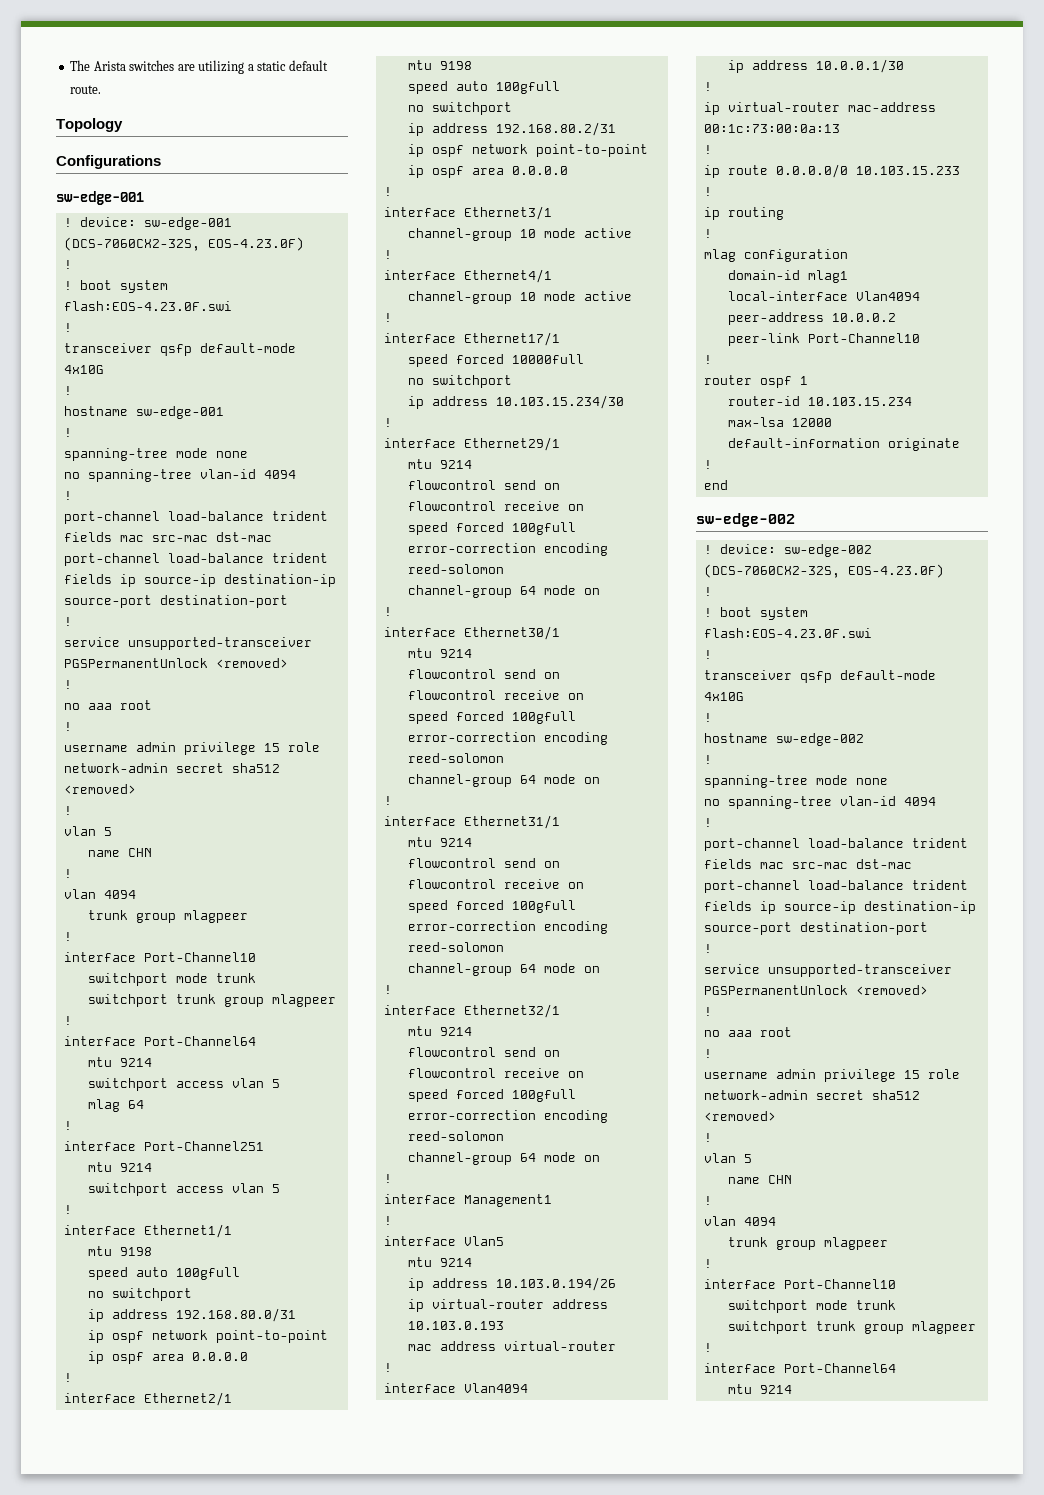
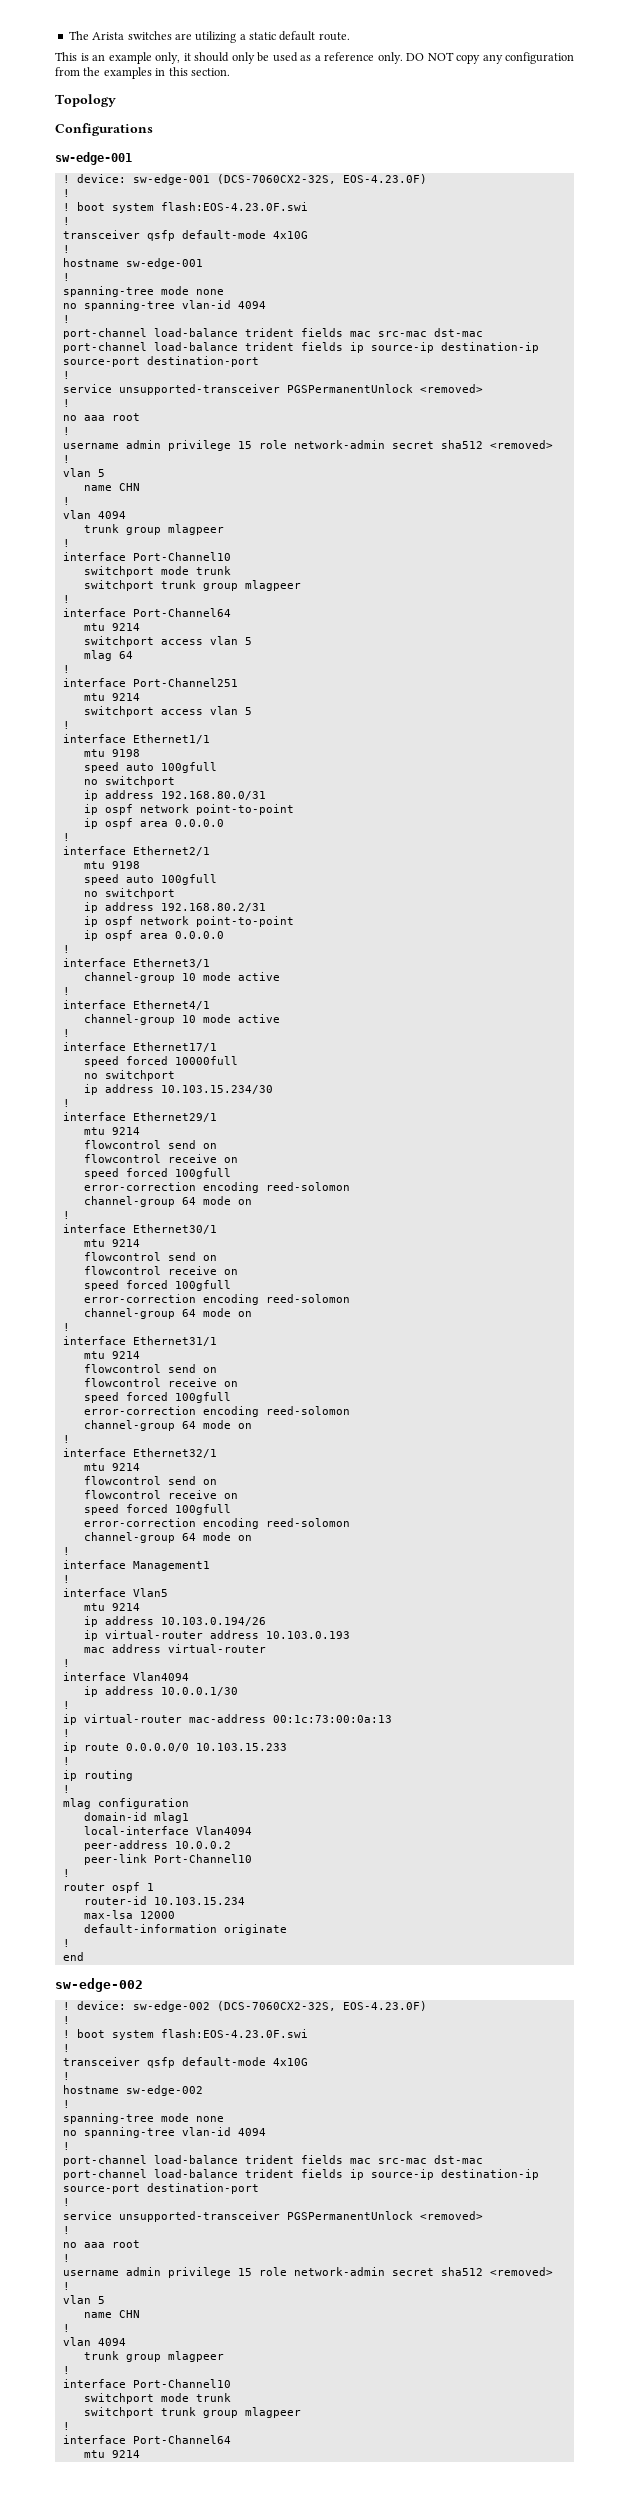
+ This is an example only, it should only be used as a reference only. DO NOT copy any configuration from the examples in this section.

